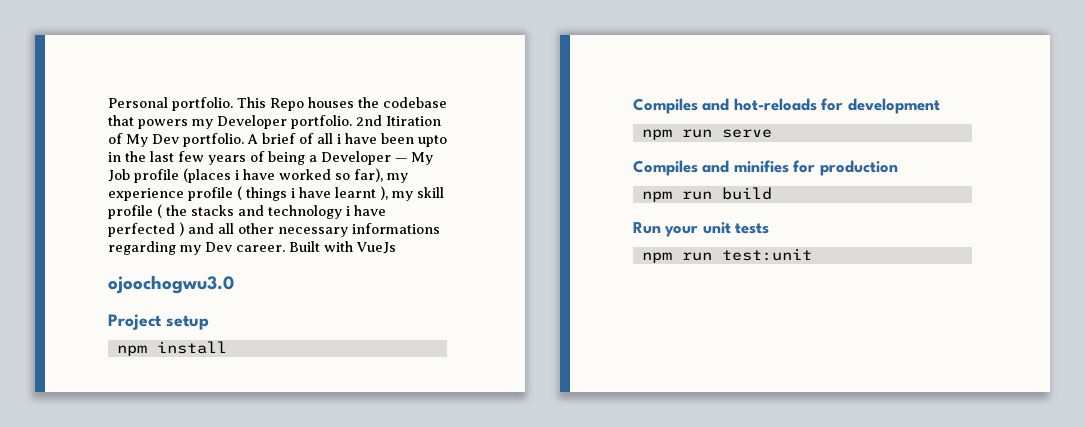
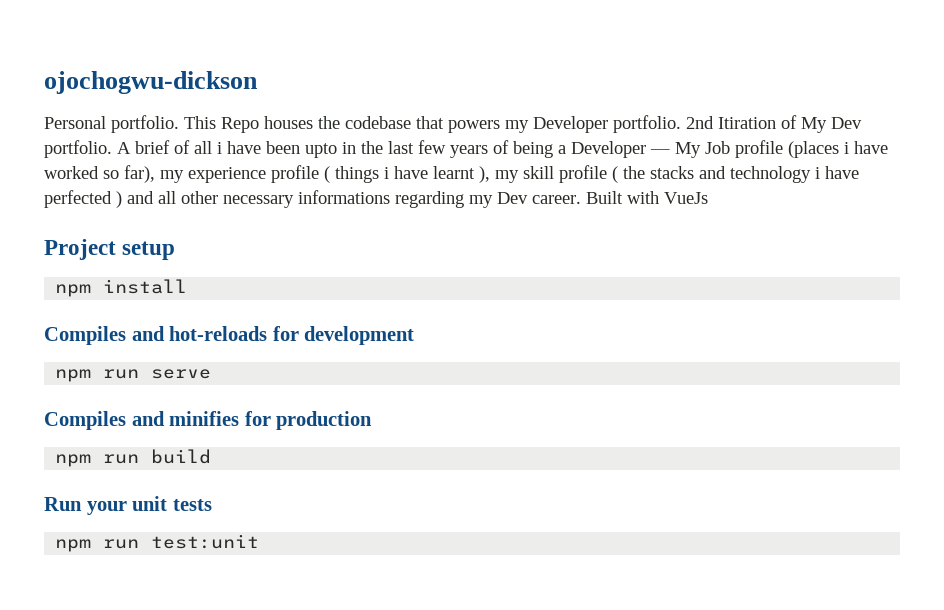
+ ojochogwu-dickson
- ojoochogwu3.0

